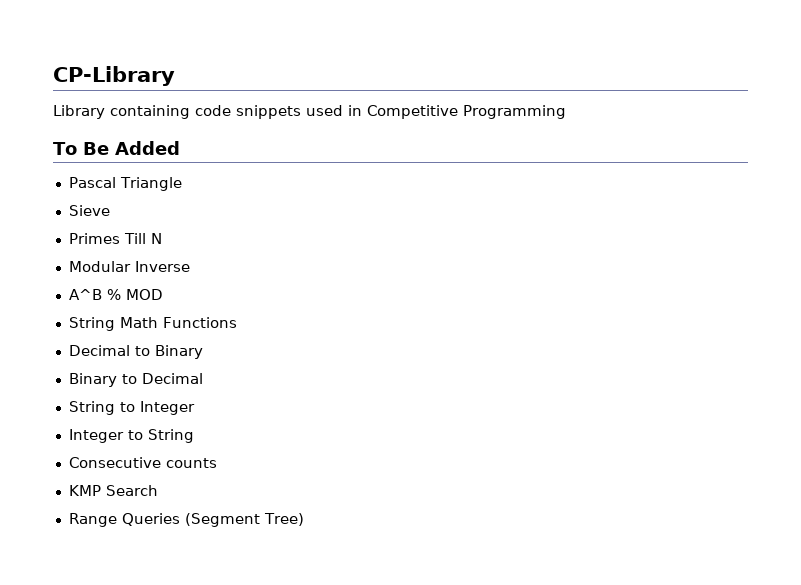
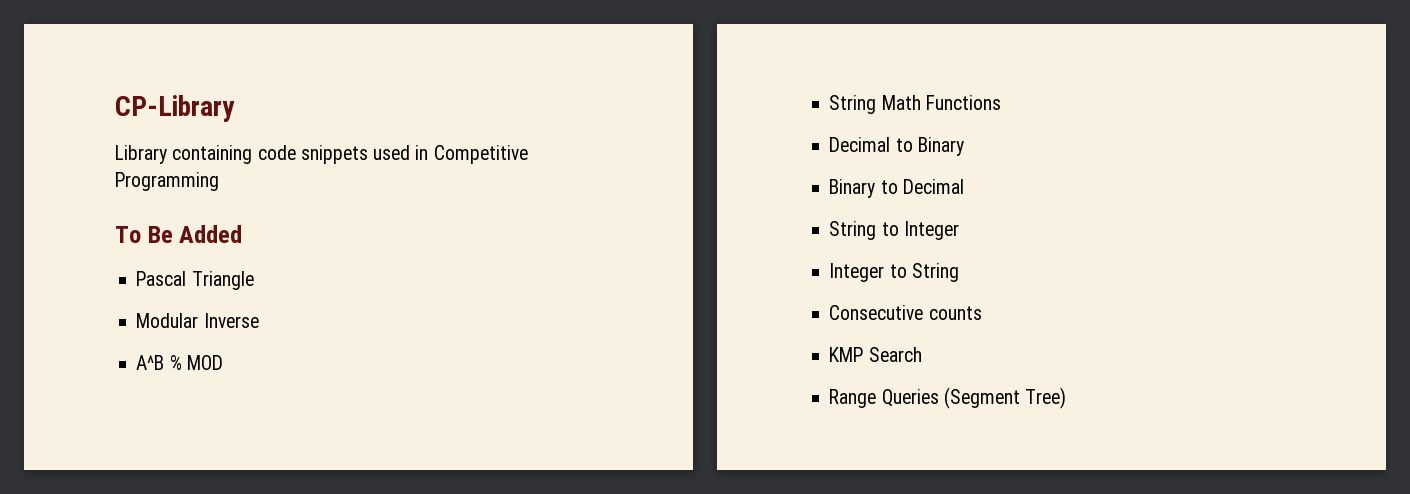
- Sieve
- Primes Till N

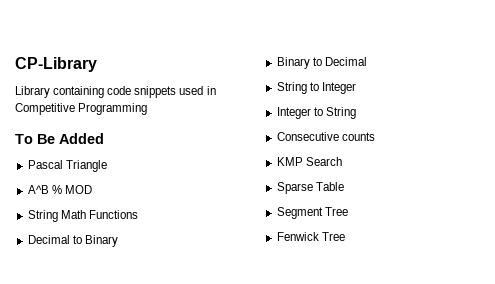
- Modular Inverse
- Range Queries (Segment Tree)
+ Sparse Table
+ Segment Tree
+ Fenwick Tree

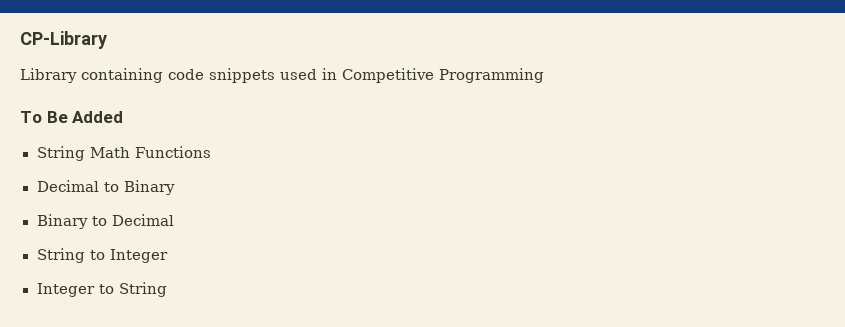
- Pascal Triangle
- A^B % MOD
- Consecutive counts
- KMP Search
- Sparse Table
- Segment Tree
- Fenwick Tree

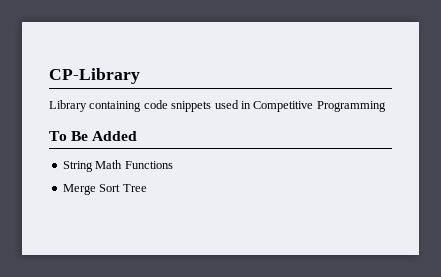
- Decimal to Binary
- Binary to Decimal
- String to Integer
- Integer to String
+ Merge Sort Tree

